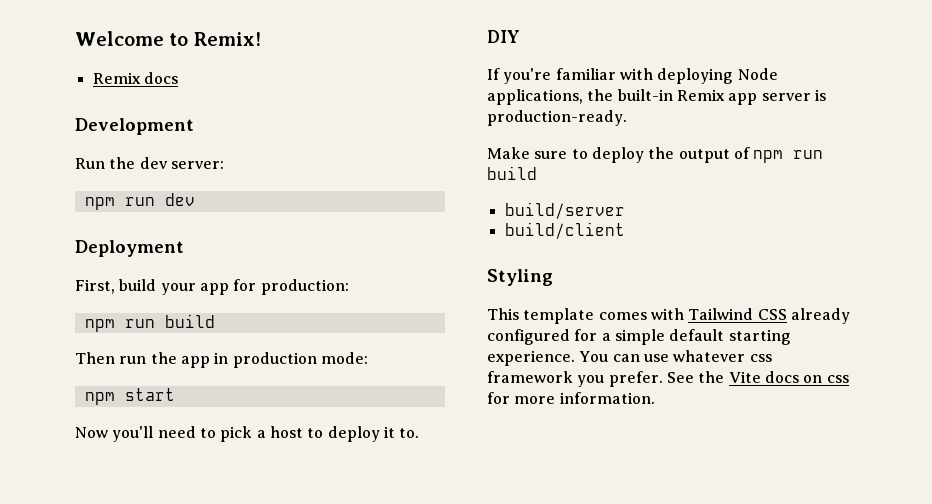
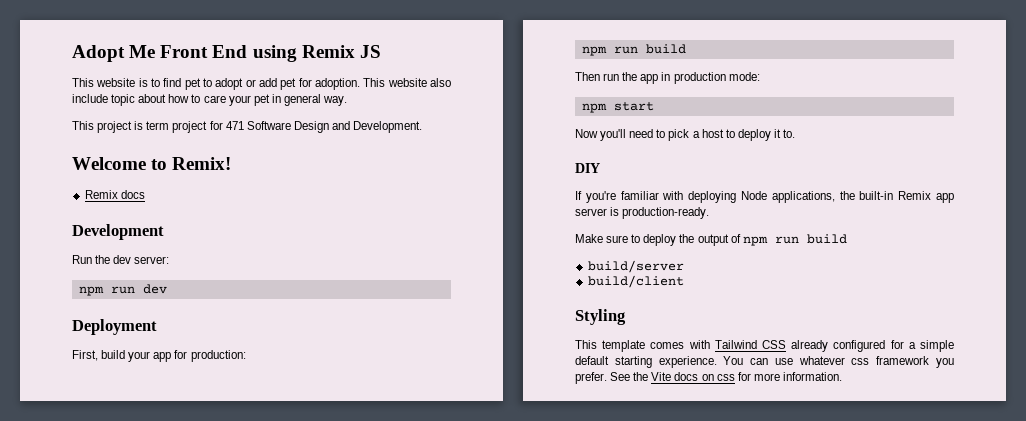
+ Adopt Me Front End using Remix JS
+ This website is to find pet to adopt or add pet for adoption. This website also include topic about how to care your pet in general way.
+ This project is term project for 471 Software Design and Development.

